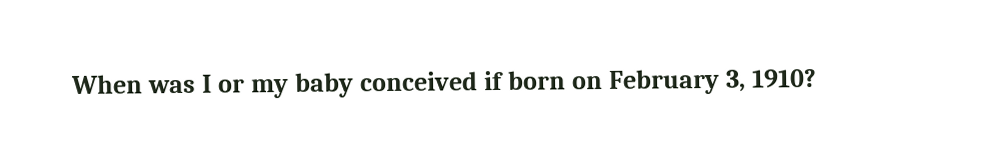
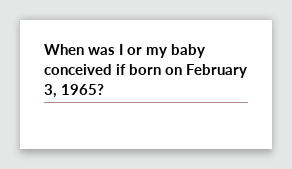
- When was I or my baby conceived if born on February 3, 1910?
+ When was I or my baby conceived if born on February 3, 1965?

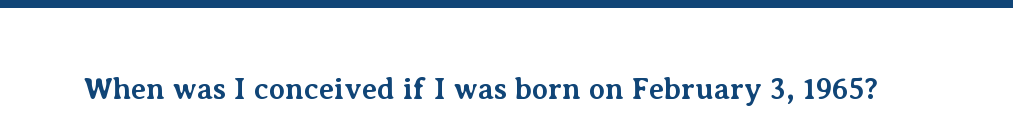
- When was I or my baby conceived if born on February 3, 1965?
+ When was I conceived if I was born on February 3, 1965?

